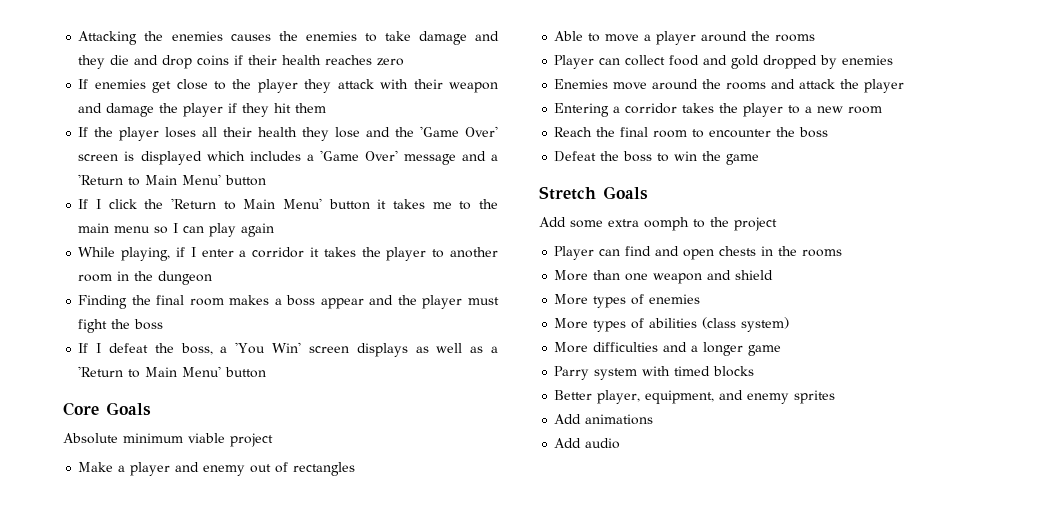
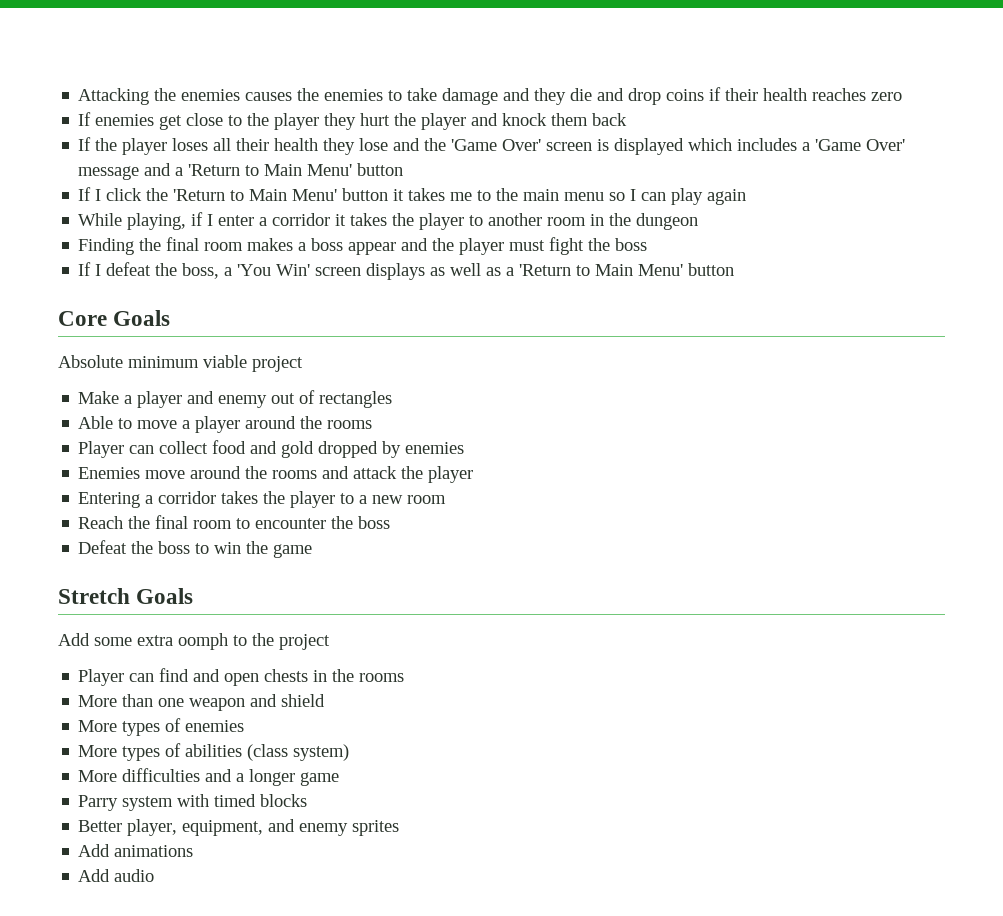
- If enemies get close to the player they attack with their weapon and damage the player if they hit them
+ If enemies get close to the player they hurt the player and knock them back

